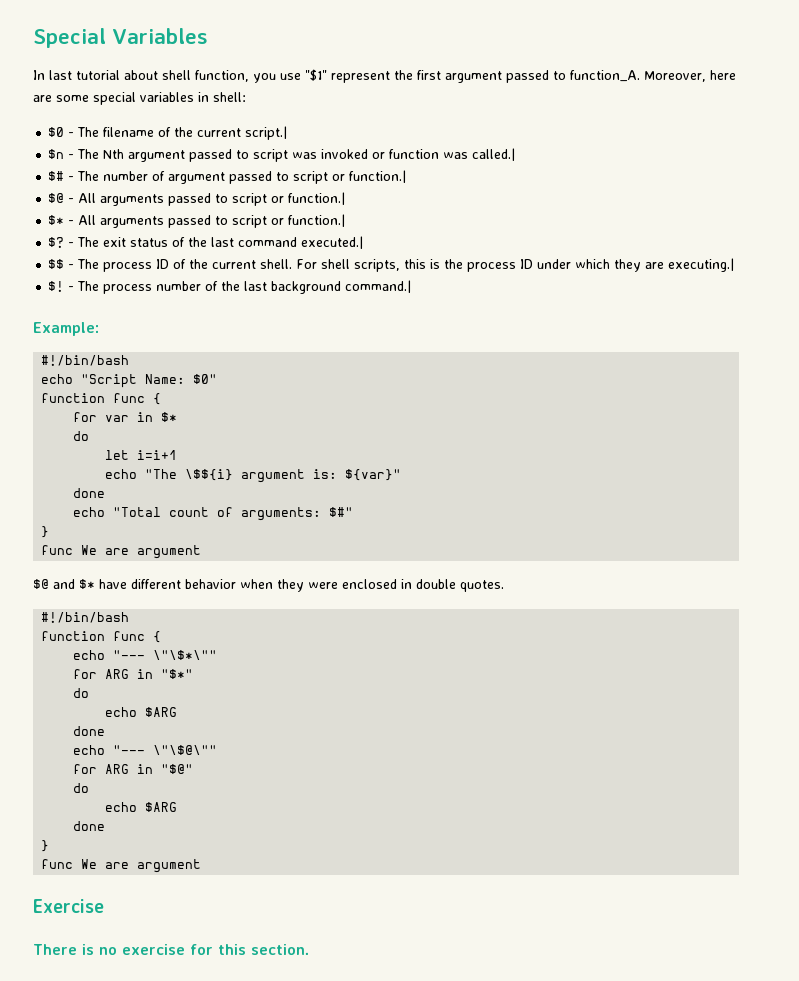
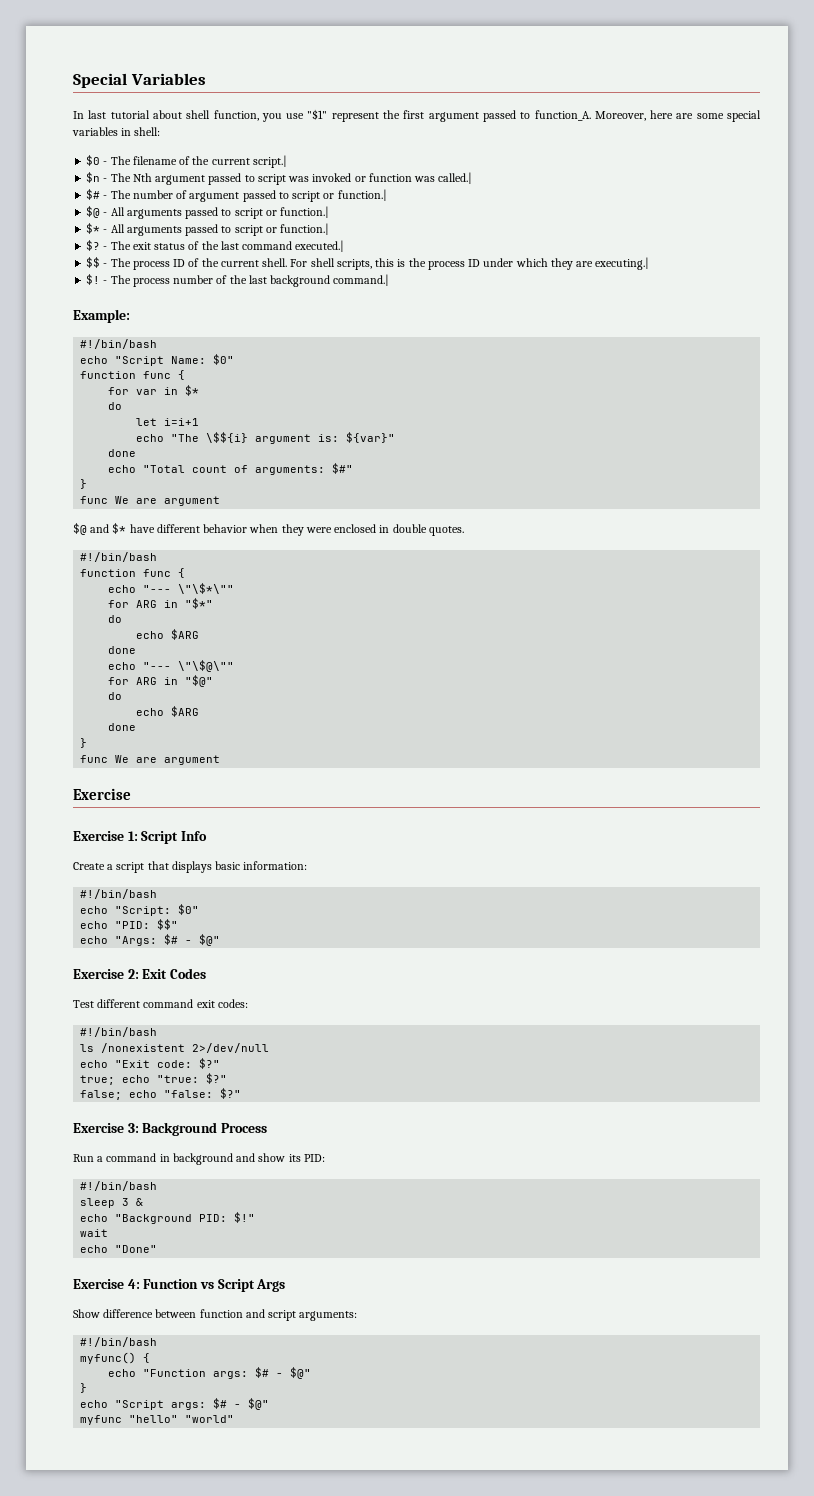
- There is no exercise for this section.
+ Exercise 1: Script Info
+ Create a script that displays basic information:
+ #!/bin/bash
+ echo "Script: $0"
+ echo "PID: $$"
+ echo "Args: $# - $@"
+ Exercise 2: Exit Codes
+ Test different command exit codes:
+ #!/bin/bash
+ ls /nonexistent 2>/dev/null
+ echo "Exit code: $?"
+ true; echo "true: $?"
+ false; echo "false: $?"
+ Exercise 3: Background Process
+ Run a command in background and show its PID:
+ #!/bin/bash
+ sleep 3 &
+ echo "Background PID: $!"
+ wait
+ echo "Done"
+ Exercise 4: Function vs Script Args
+ Show difference between function and script arguments:
+ #!/bin/bash
+ myfunc() {
+ echo "Function args: $# - $@"
+ }
+ echo "Script args: $# - $@"
+ myfunc "hello" "world"

